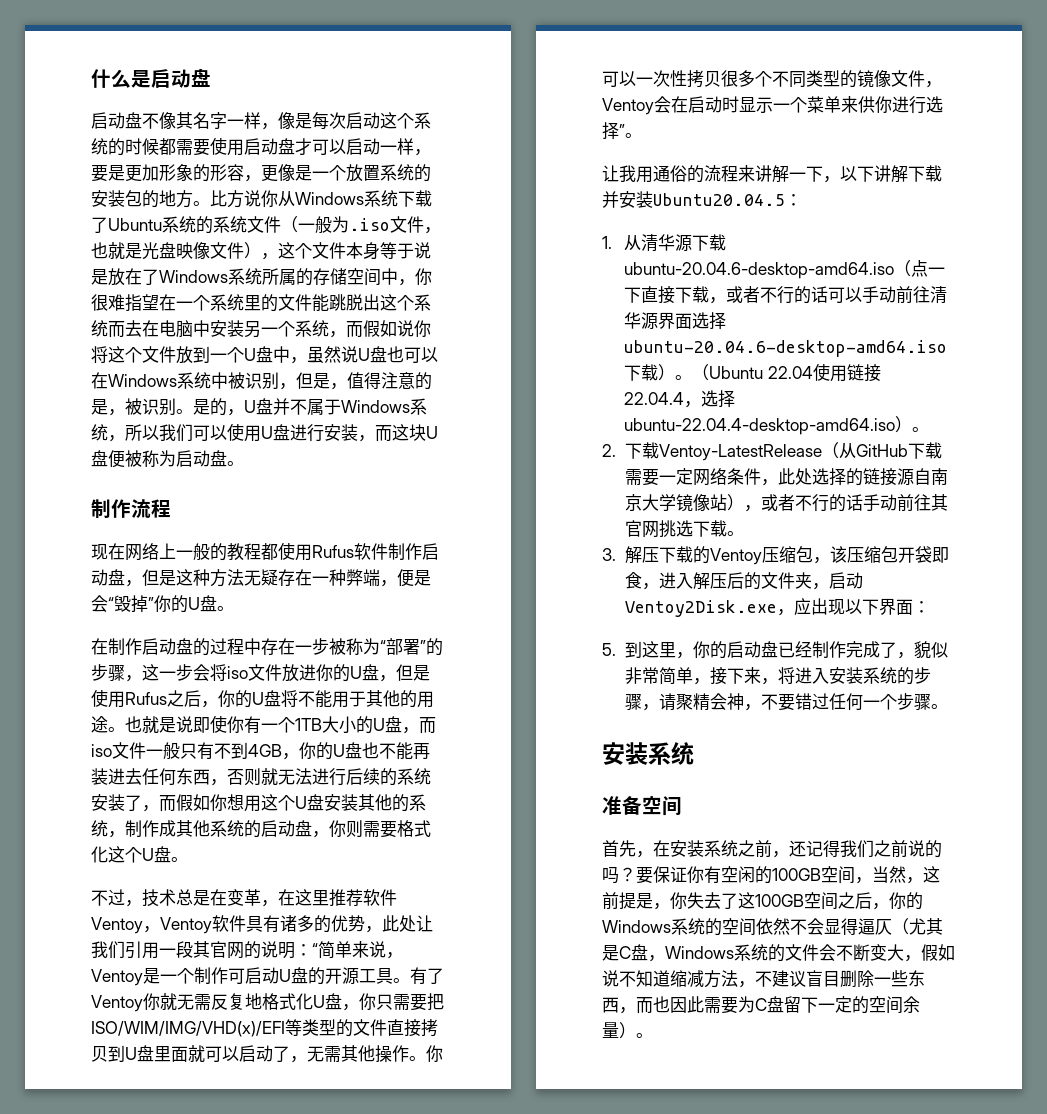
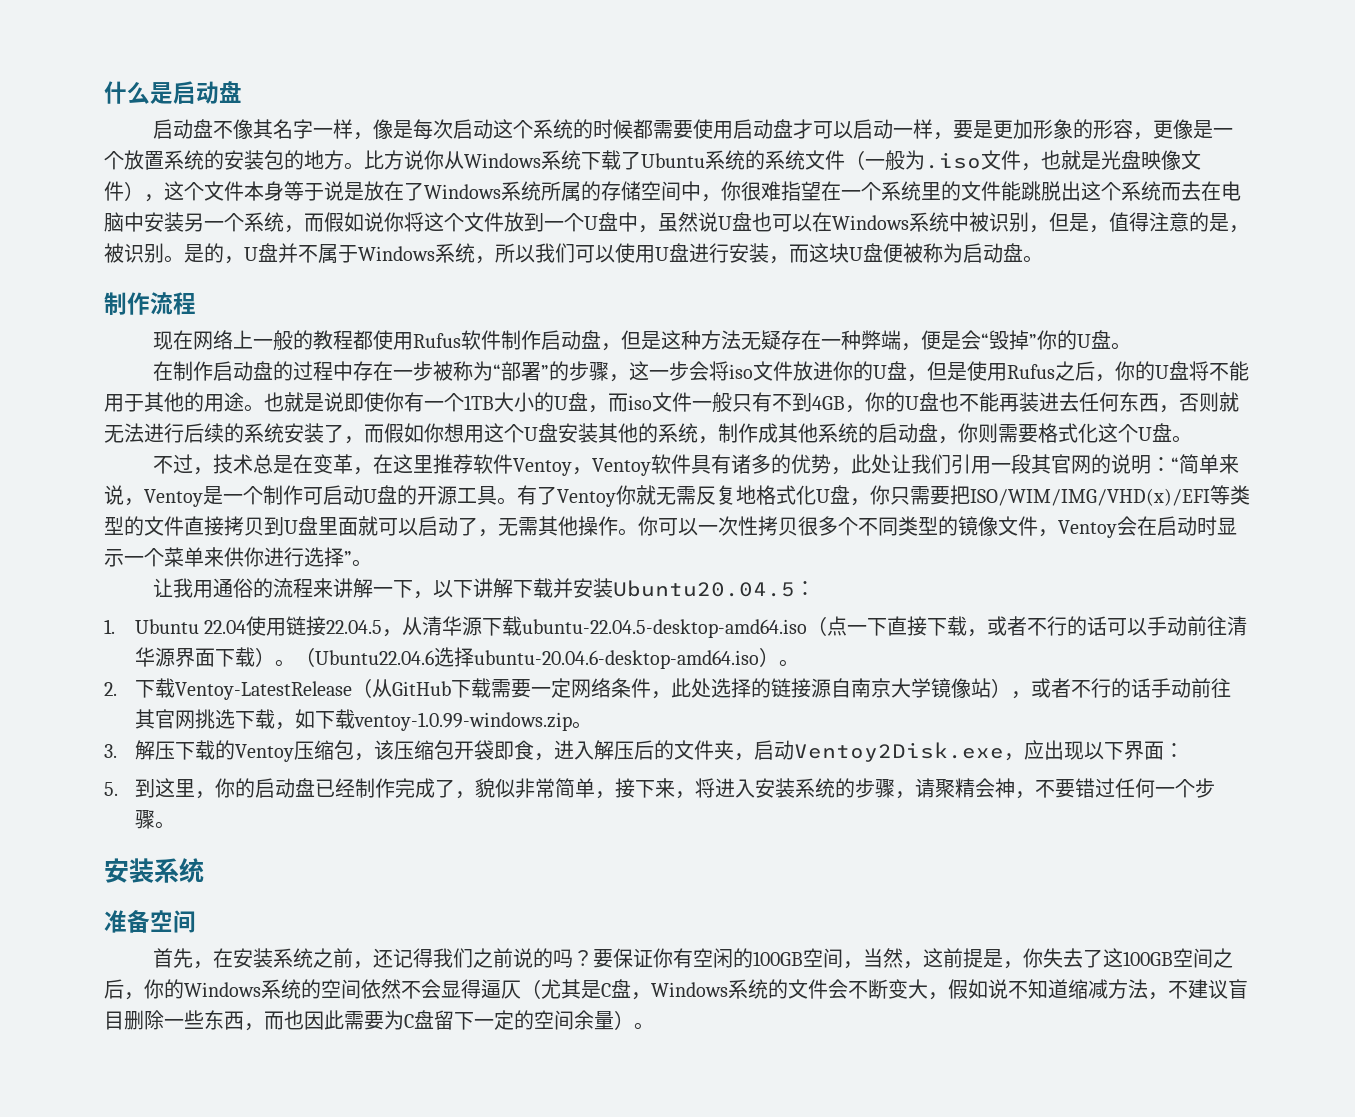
- 1.从清华源下载ubuntu-20.04.6-desktop-amd64.iso（点一下直接下载，或者不行的话可以手动前往清华源界面选择ubuntu-20.04.6-desktop-amd64.iso下载）。
+ 1. Ubuntu 22.04使用链接22.04.5，从清华源下载ubuntu-22.04.5-desktop-amd64.iso（点一下直接下载，或者不行的话可以手动前往清华源界面下载）。
- （Ubuntu 22.04使用链接22.04.4，选择ubuntu-22.04.4-desktop-amd64.iso）。
+ （Ubuntu22.04.6选择ubuntu-20.04.6-desktop-amd64.iso）。
- 2.下载Ventoy-LatestRelease（从GitHub下载需要一定网络条件，此处选择的链接源自南京大学镜像站），或者不行的话手动前往其官网挑选下载。
+ 2.下载Ventoy-LatestRelease（从GitHub下载需要一定网络条件，此处选择的链接源自南京大学镜像站），或者不行的话手动前往其官网挑选下载，如下载ventoy-1.0.99-windows.zip。

